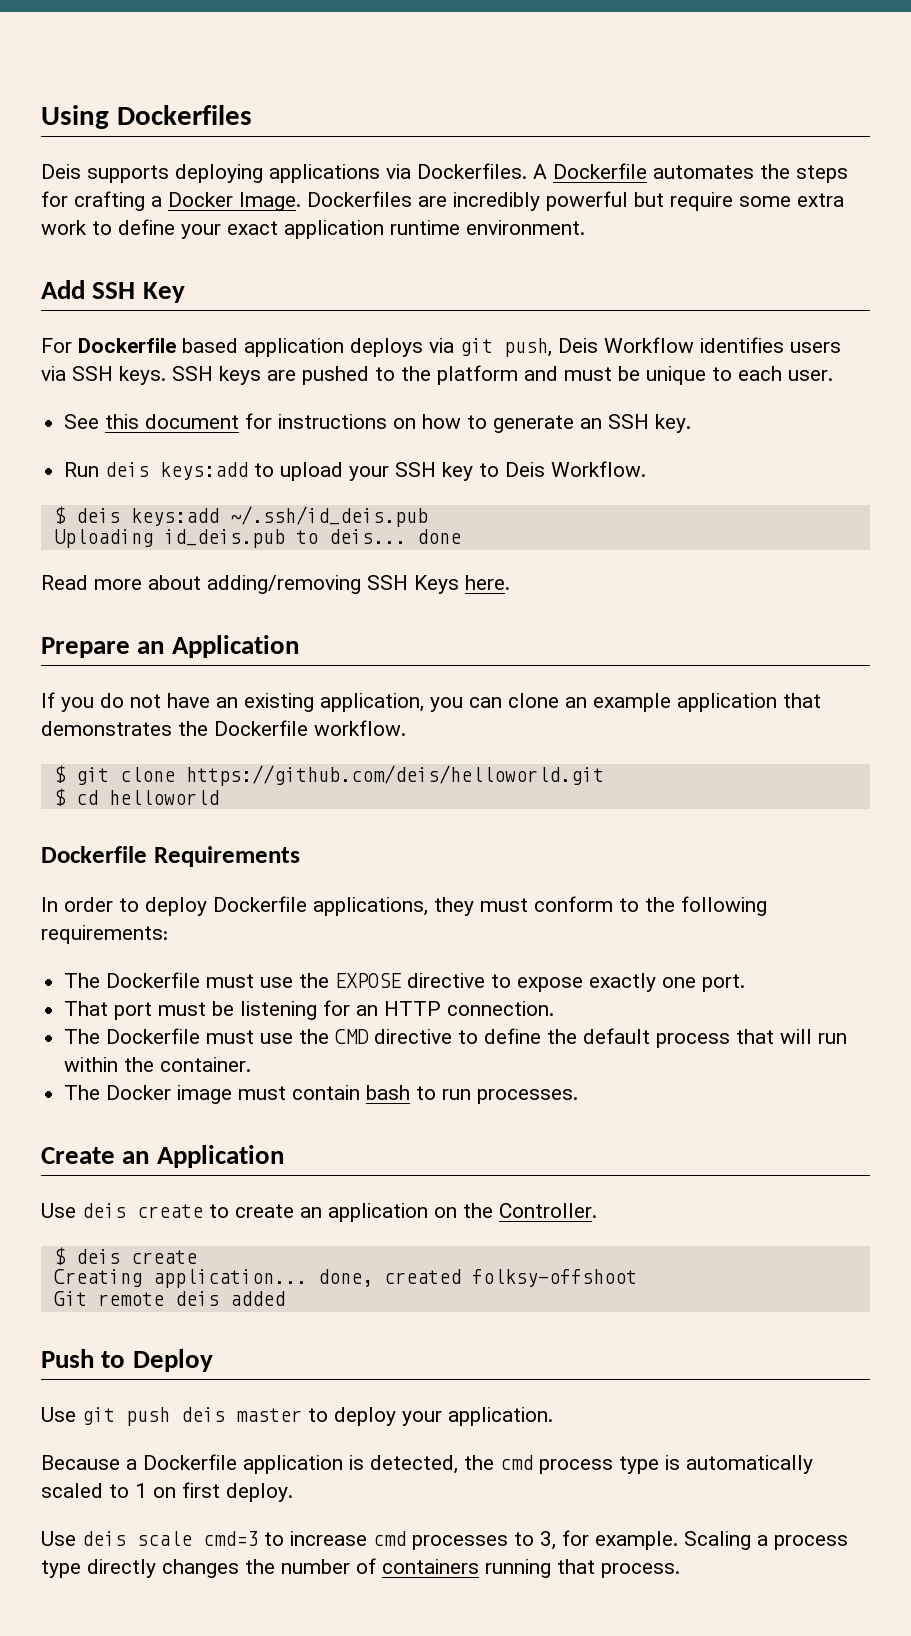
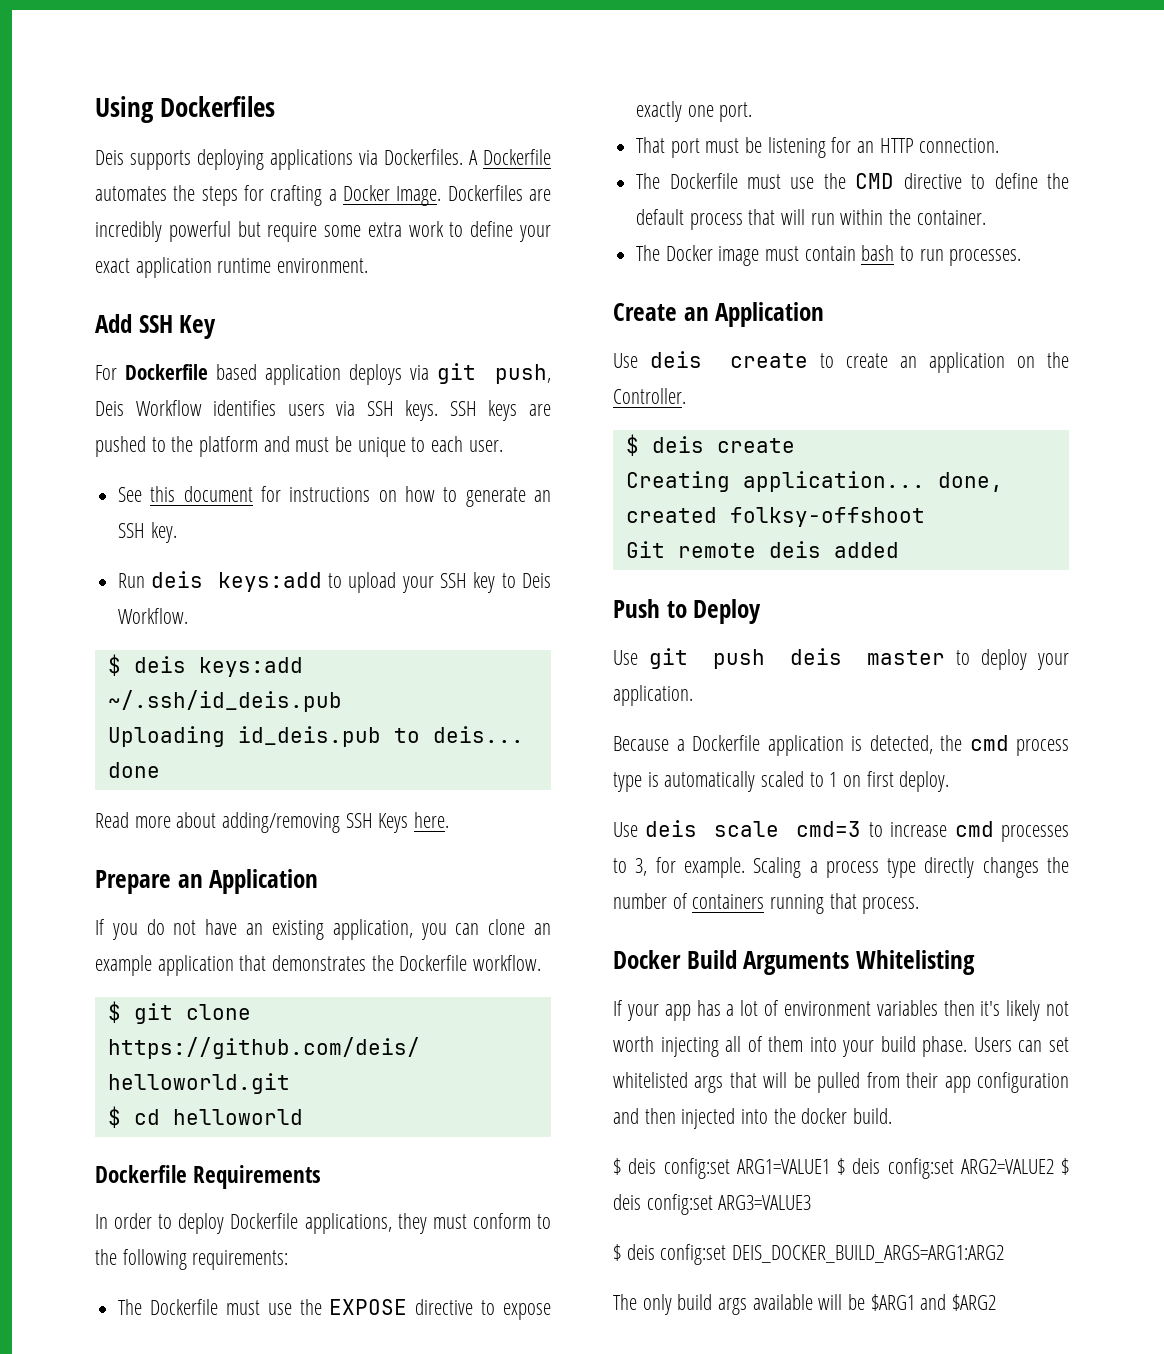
+ Docker Build Arguments Whitelisting
+ If your app has a lot of environment variables then it's likely not worth injecting all of them into your build phase. Users can set whitelisted args that will be pulled from their app configuration and then injected into the docker build.
+ $ deis config:set ARG1=VALUE1 $ deis config:set ARG2=VALUE2 $ deis config:set ARG3=VALUE3
+ $ deis config:set DEIS_DOCKER_BUILD_ARGS=ARG1:ARG2
+ The only build args available will be $ARG1 and $ARG2

